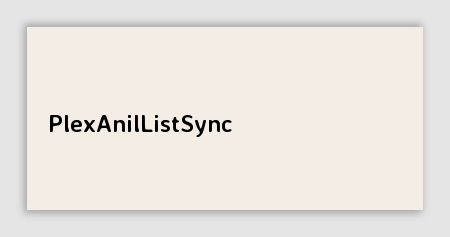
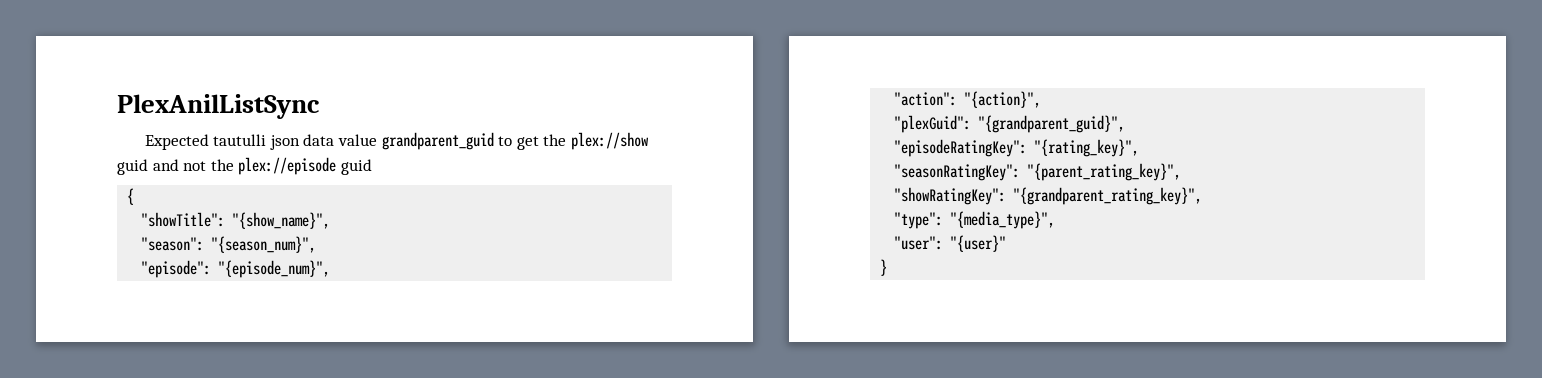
+ Expected tautulli json data value grandparent_guid to get the plex://show guid and not the plex://episode guid
+ {
+ "showTitle": "{show_name}",
+ "season": "{season_num}",
+ "episode": "{episode_num}",
+ "action": "{action}",
+ "plexGuid": "{grandparent_guid}",
+ "episodeRatingKey": "{rating_key}",
+ "seasonRatingKey": "{parent_rating_key}",
+ "showRatingKey": "{grandparent_rating_key}",
+ "type": "{media_type}",
+ "user": "{user}"
+ }

